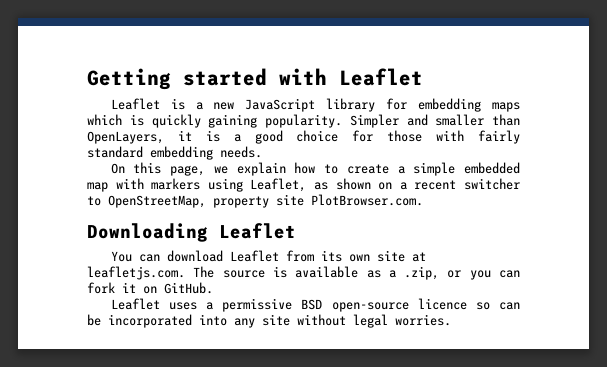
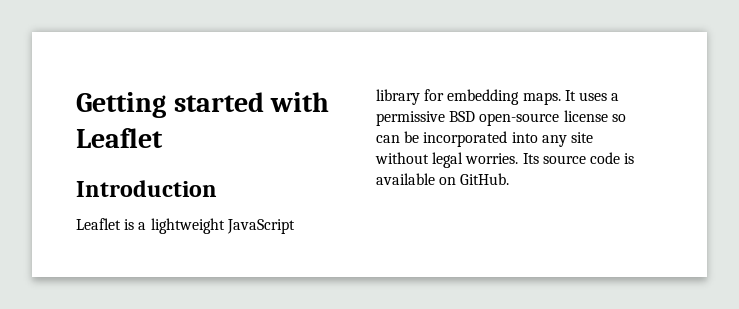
+ Introduction
- Leaflet is a new JavaScript library for embedding maps which is quickly gaining popularity. Simpler and smaller than OpenLayers, it is a good choice for those with fairly standard embedding needs.
- On this page, we explain how to create a simple embedded map with markers using Leaflet, as shown on a recent switcher to OpenStreetMap, property site PlotBrowser.com.
- Downloading Leaflet
- You can download Leaflet from its own site at leafletjs.com. The source is available as a .zip, or you can fork it on GitHub.
- Leaflet uses a permissive BSD open-source licence so can be incorporated into any site without legal worries.
+ Leaflet is a lightweight JavaScript library for embedding maps. It uses a permissive BSD open-source license so can be incorporated into any site without legal worries.
+ Its source code is available on GitHub.

